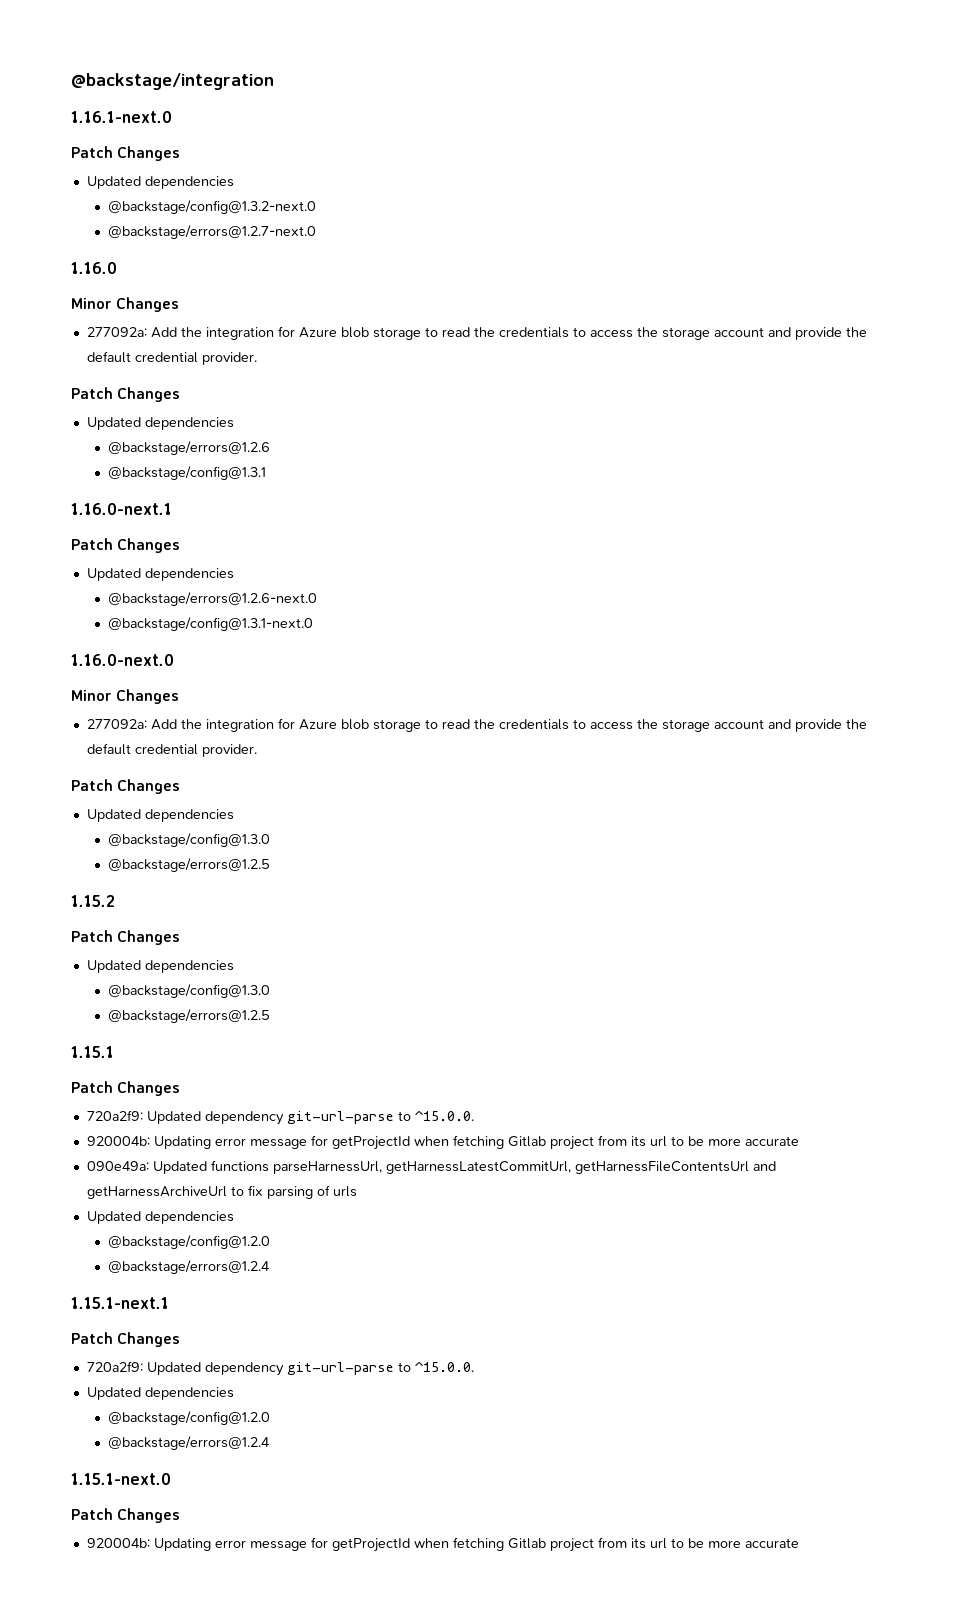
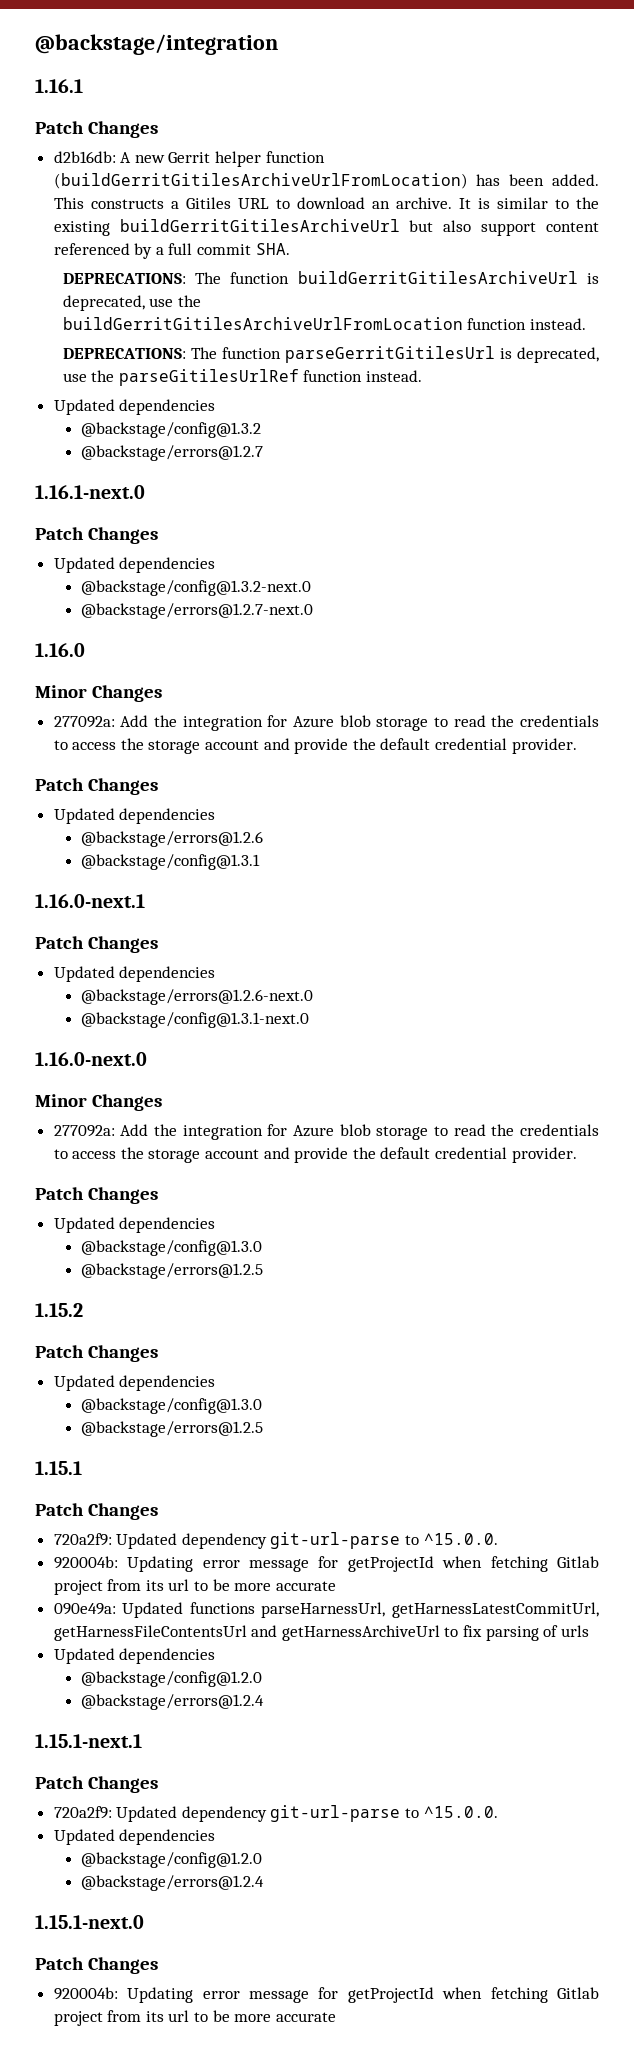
+ 1.16.1
+ Patch Changes
+ d2b16db: A new Gerrit helper function (buildGerritGitilesArchiveUrlFromLocation) has been added. This constructs a Gitiles URL to download an archive. It is similar to the existing buildGerritGitilesArchiveUrl but also support content referenced by a full commit SHA.
+ DEPRECATIONS: The function buildGerritGitilesArchiveUrl is deprecated, use the buildGerritGitilesArchiveUrlFromLocation function instead.
+ DEPRECATIONS: The function parseGerritGitilesUrl is deprecated, use the parseGitilesUrlRef function instead.
+ Updated dependencies
+ @backstage/config@1.3.2
+ @backstage/errors@1.2.7

